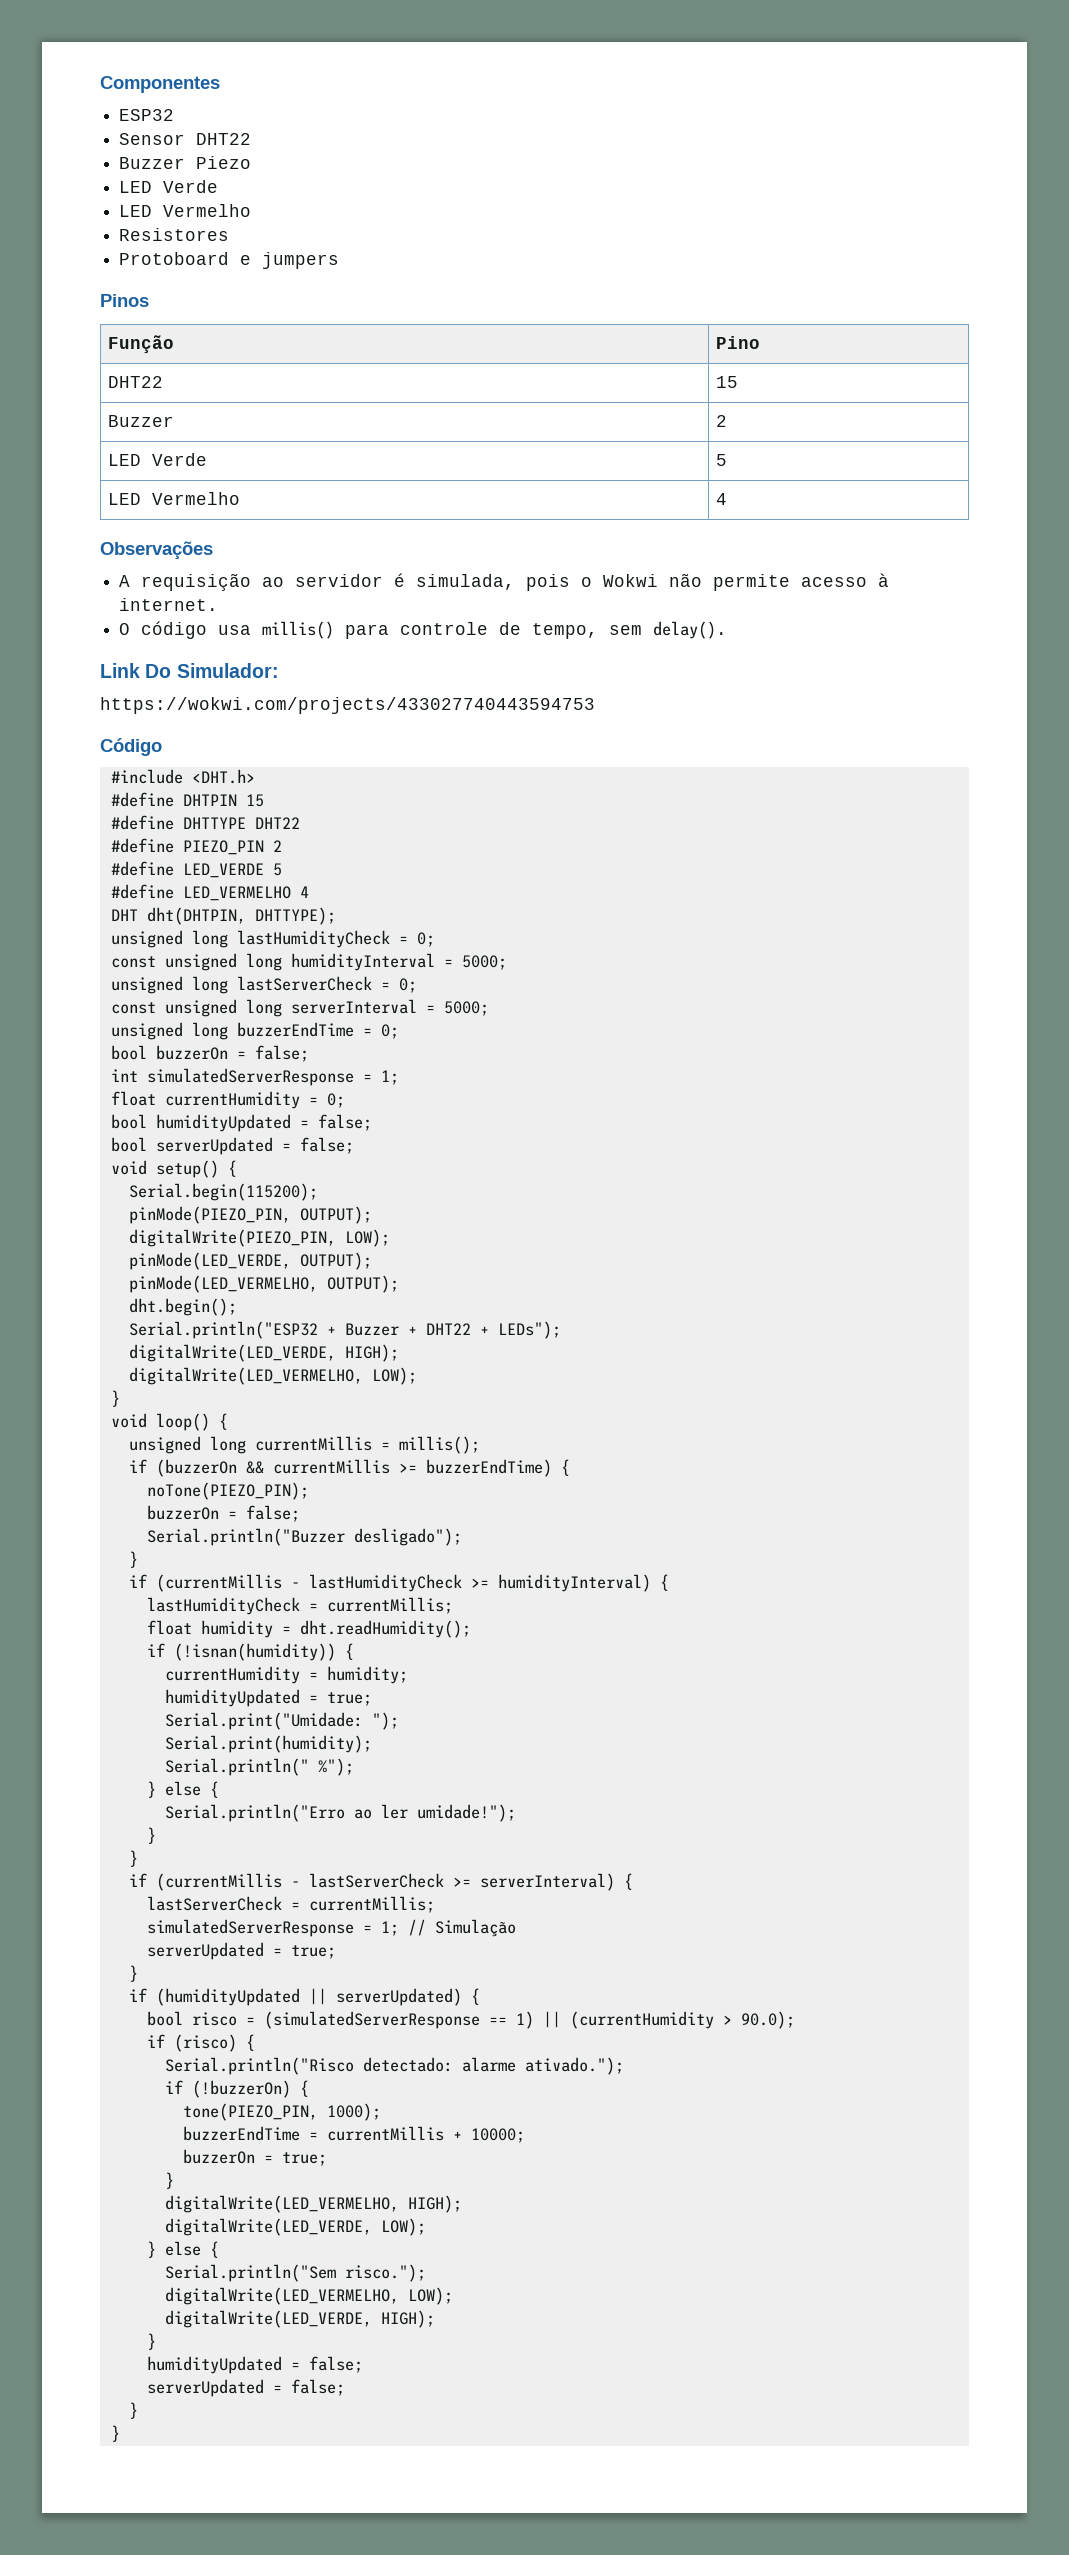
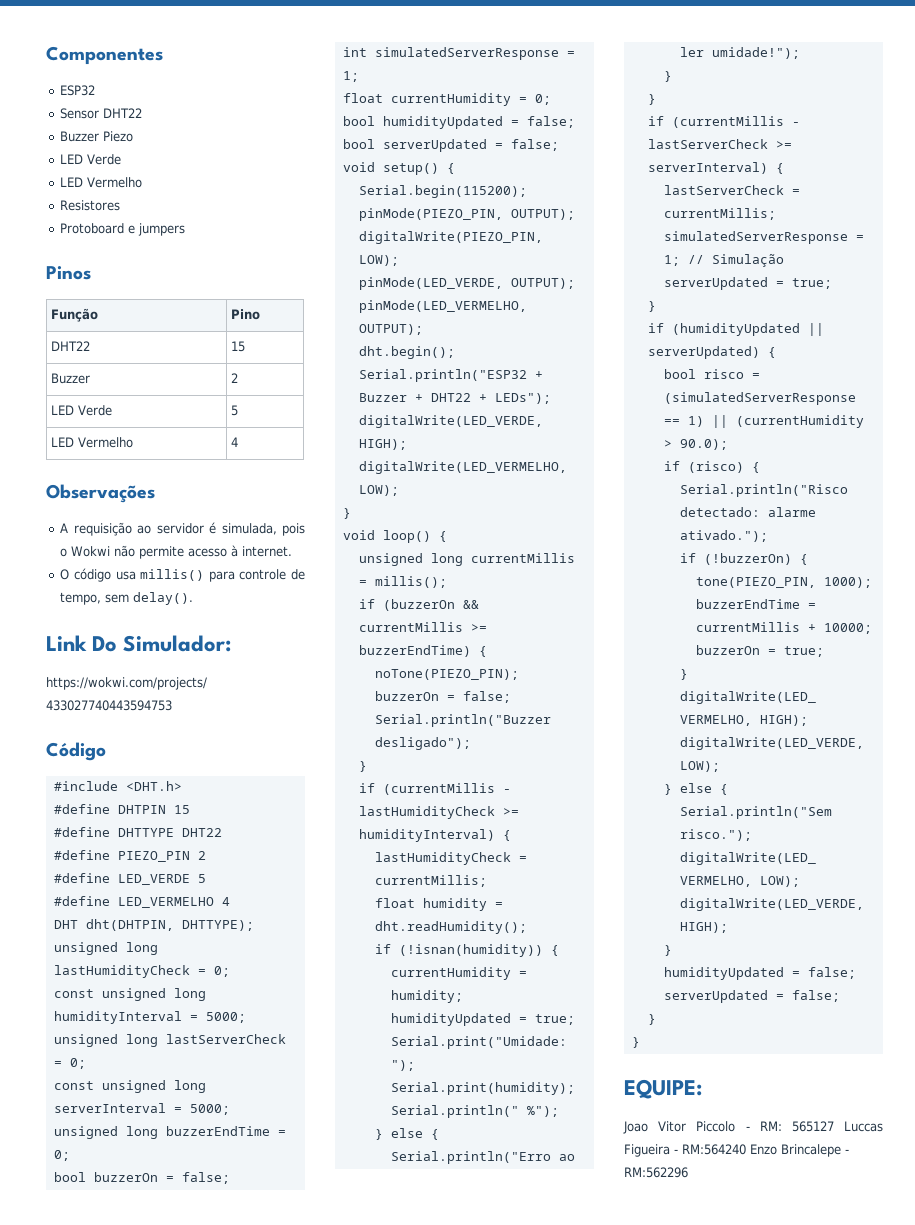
+ EQUIPE:
+ Joao Vitor Piccolo - RM: 565127 Luccas Figueira - RM:564240 Enzo Brincalepe - RM:562296

